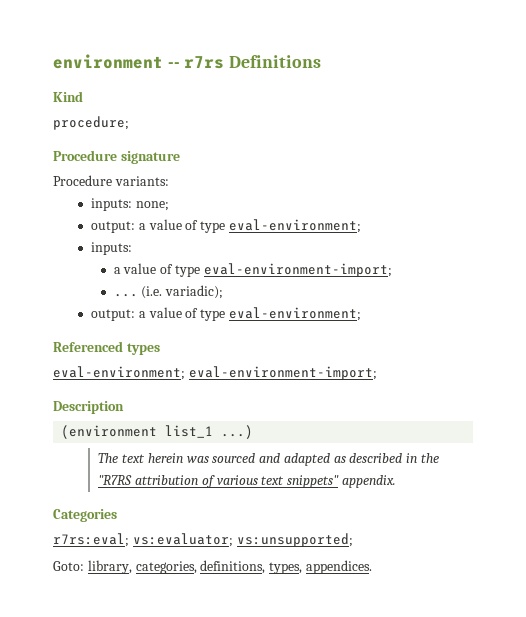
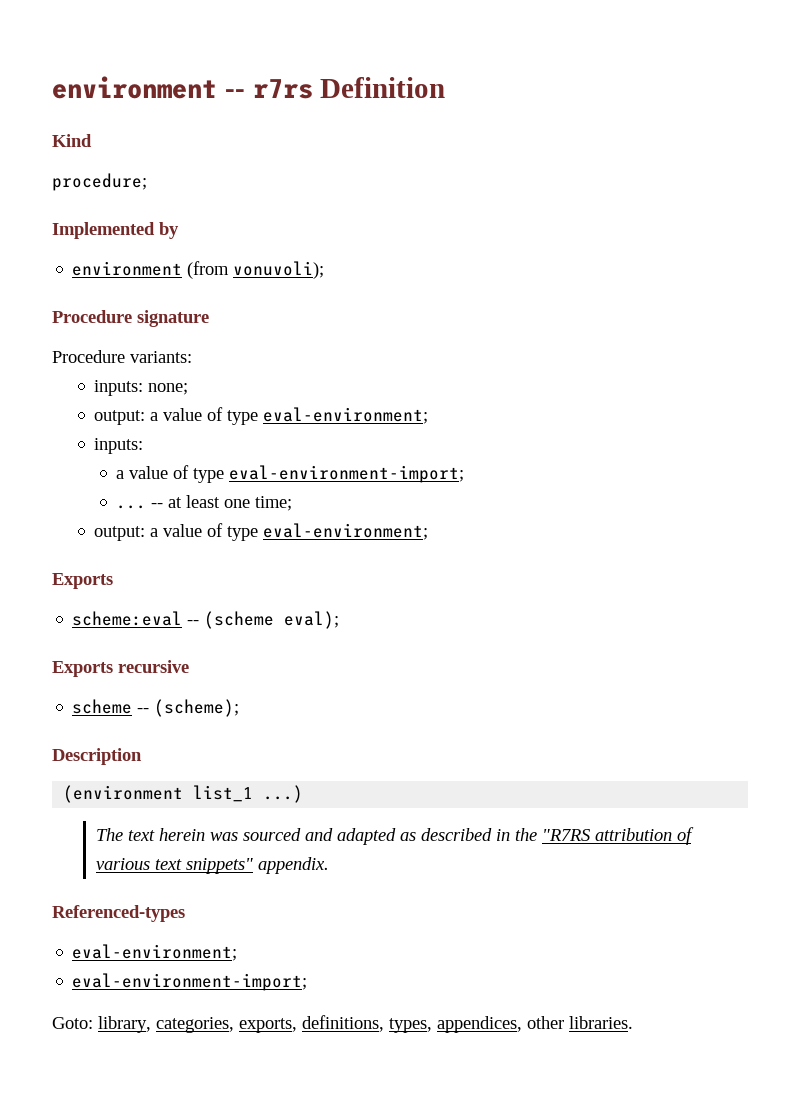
- environment -- r7rs Definitions
+ environment -- r7rs Definition
+ Implemented by
+ environment (from vonuvoli);
- (i.e. variadic);
+ -- at least one time;
  output: a value of type eval-environment;
- Referenced types
- eval-environment; eval-environment-import;
+ Exports
+ scheme:eval -- (scheme eval);
+ Exports recursive
+ scheme -- (scheme);
- Categories
- r7rs:eval; vs:evaluator; vs:unsupported;
+ Referenced-types
+ eval-environment;
+ eval-environment-import;
- Goto: library, categories, definitions, types, appendices.
+ Goto: library, categories, exports, definitions, types, appendices, other libraries.

